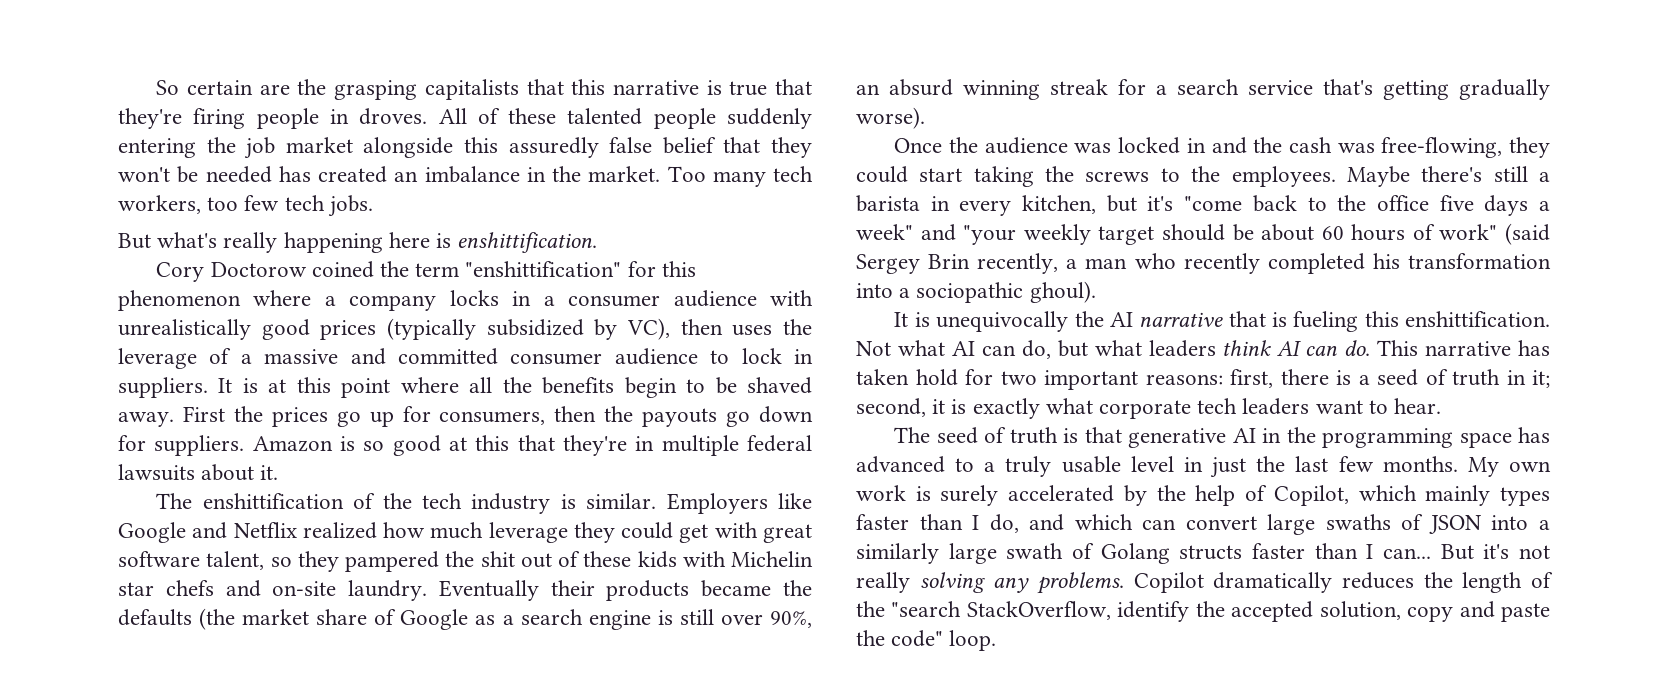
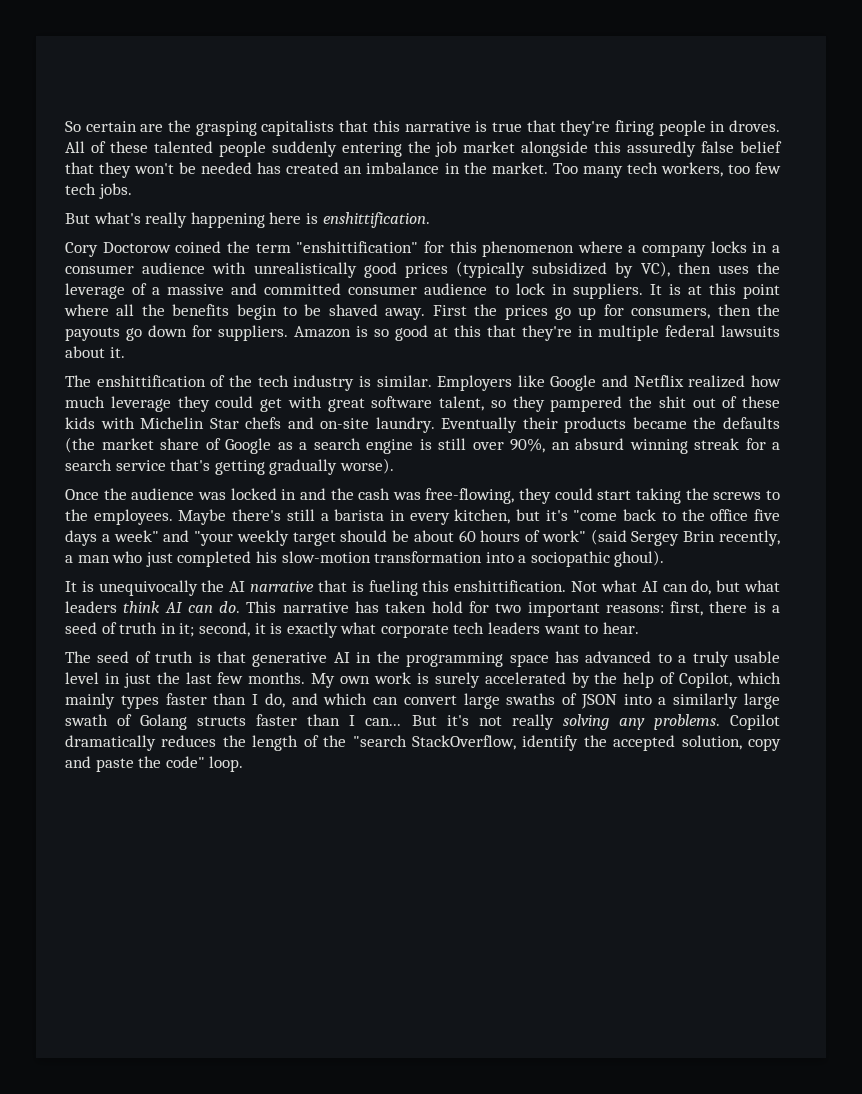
- Employers like Google and Netflix realized how much leverage they could get with great software talent, so they pampered the shit out of these kids with Michelin star chefs and on-site laundry.
+ Employers like Google and Netflix realized how much leverage they could get with great software talent, so they pampered the shit out of these kids with Michelin Star chefs and on-site laundry.
- Maybe there's still a barista in every kitchen, but it's "come back to the office five days a week" and "your weekly target should be about 60 hours of work" (said Sergey Brin recently, a man who recently completed his transformation into a sociopathic ghoul).
+ Maybe there's still a barista in every kitchen, but it's "come back to the office five days a week" and "your weekly target should be about 60 hours of work" (said Sergey Brin recently, a man who just completed his slow-motion transformation into a sociopathic ghoul).

